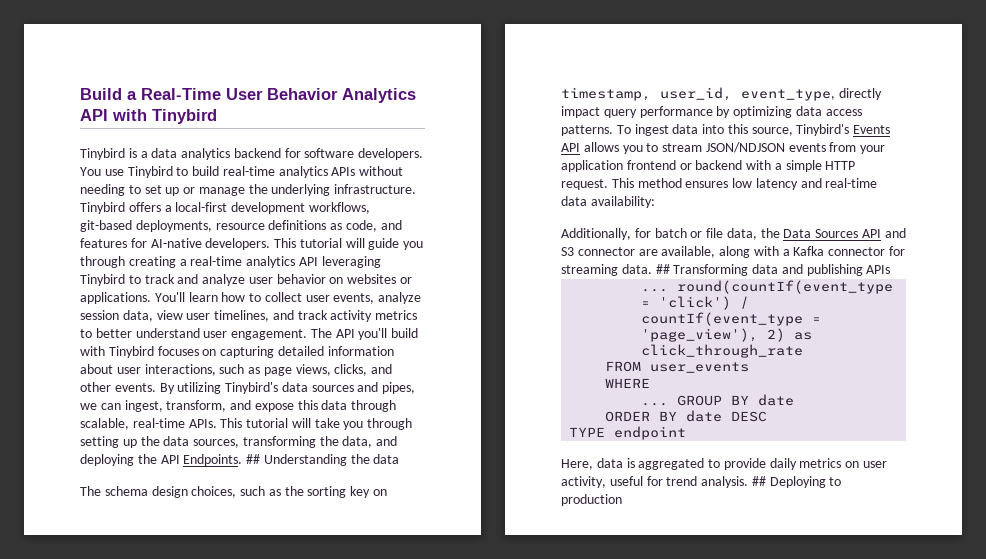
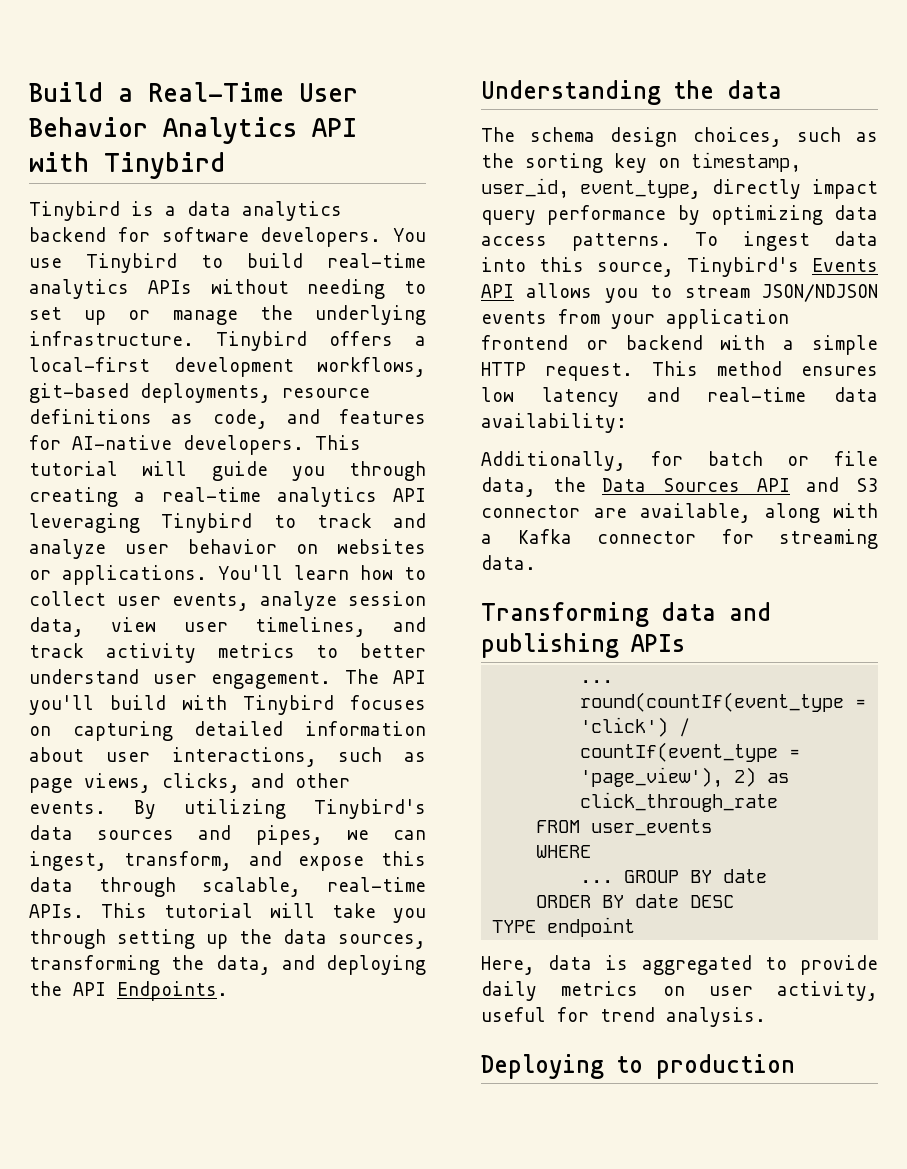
- This tutorial will take you through setting up the data sources, transforming the data, and deploying the API Endpoints. ## Understanding the data
+ This tutorial will take you through setting up the data sources, transforming the data, and deploying the API Endpoints.
+ Understanding the data
- Additionally, for batch or file data, the Data Sources API and S3 connector are available, along with a Kafka connector for streaming data. ## Transforming data and publishing APIs
+ Additionally, for batch or file data, the Data Sources API and S3 connector are available, along with a Kafka connector for streaming data.
+ Transforming data and publishing APIs
- Here, data is aggregated to provide daily metrics on user activity, useful for trend analysis. ## Deploying to production
+ Here, data is aggregated to provide daily metrics on user activity, useful for trend analysis.
+ Deploying to production

